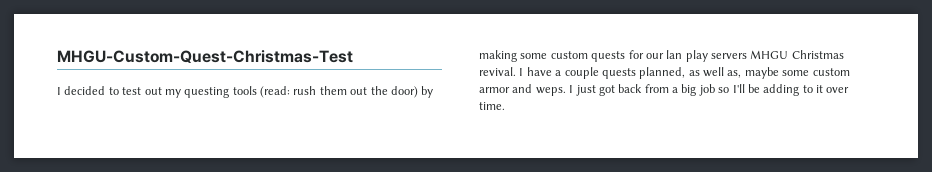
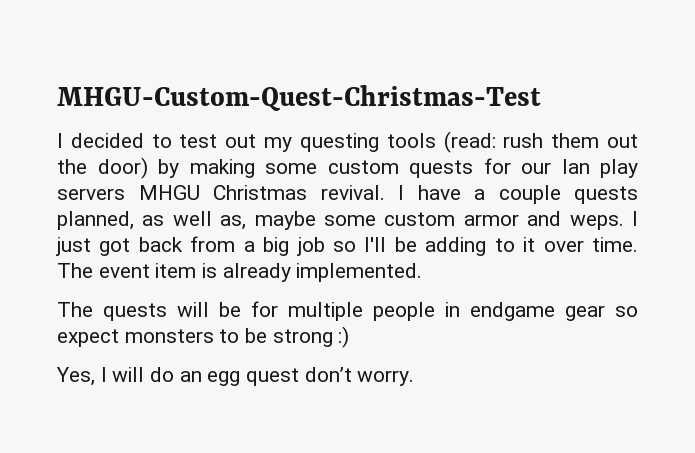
+ The event item is already implemented.
+ The quests will be for multiple people in endgame gear so expect monsters to be strong :)
+ Yes, I will do an egg quest don’t worry.

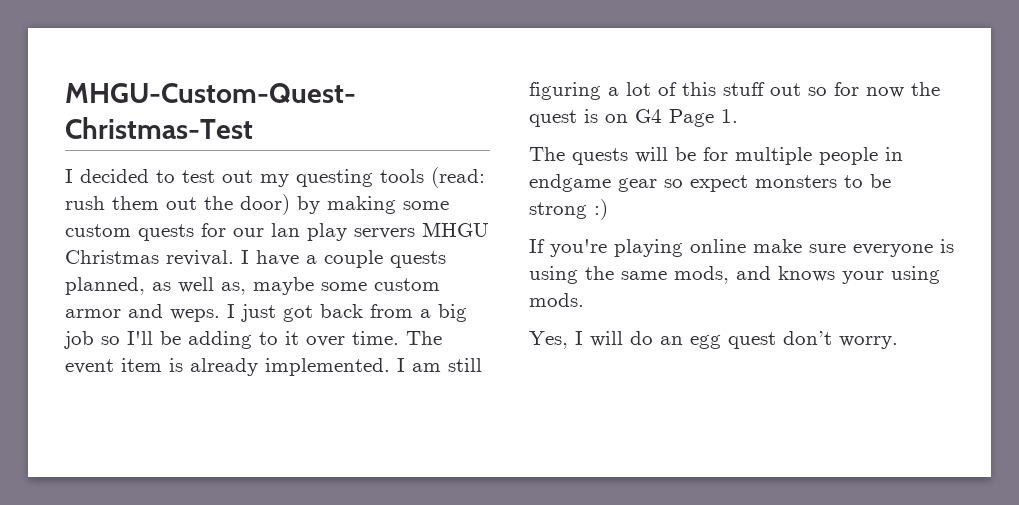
+ I am still figuring a lot of this stuff out so for now the quest is on G4 Page 1.
+ If you're playing online make sure everyone is using the same mods, and knows your using mods.

